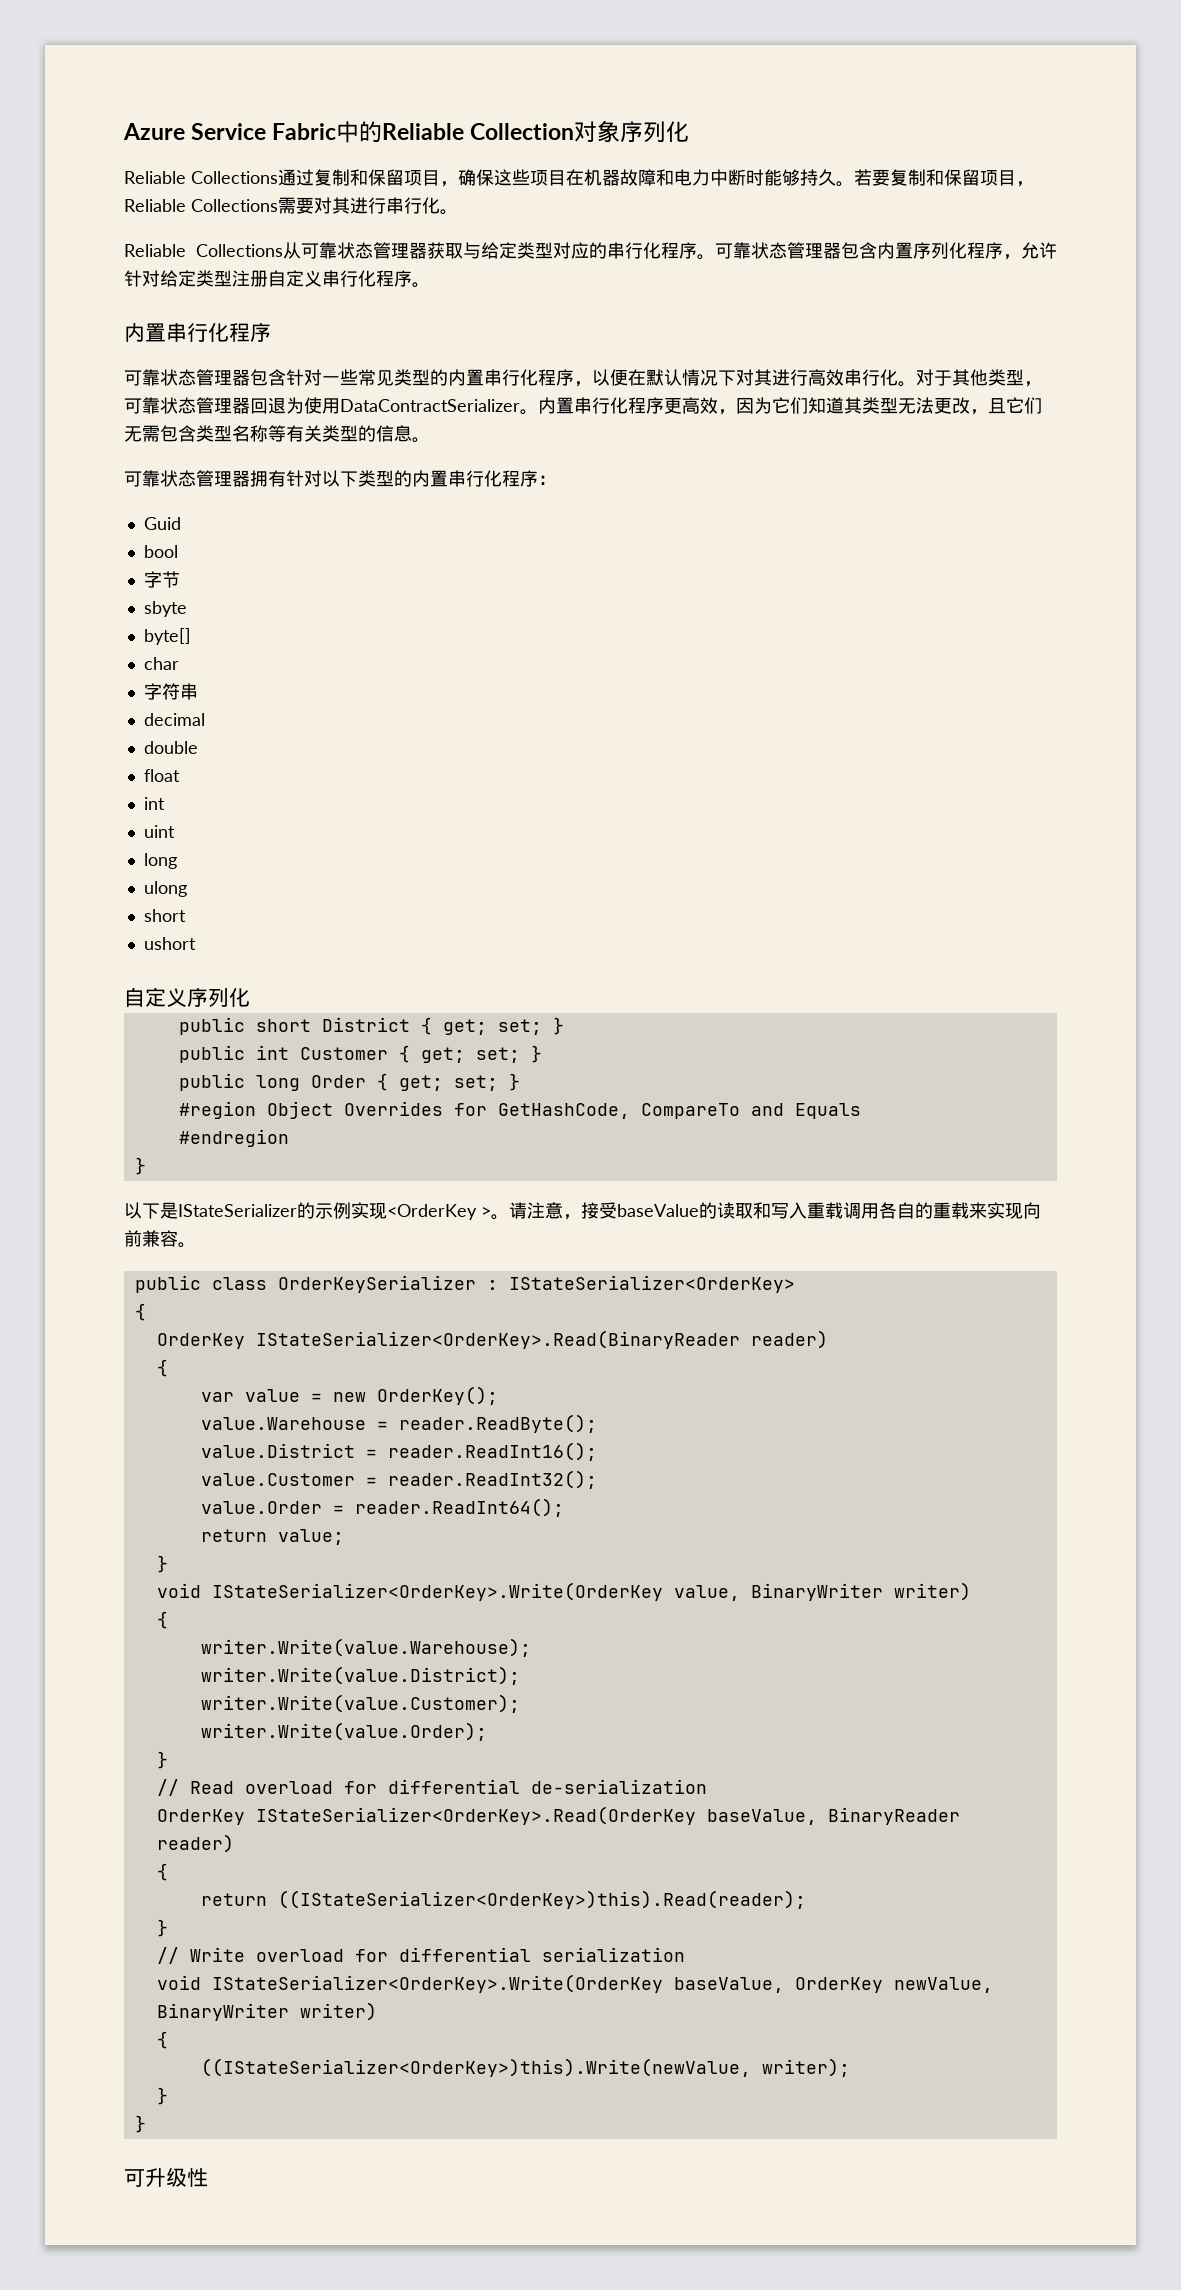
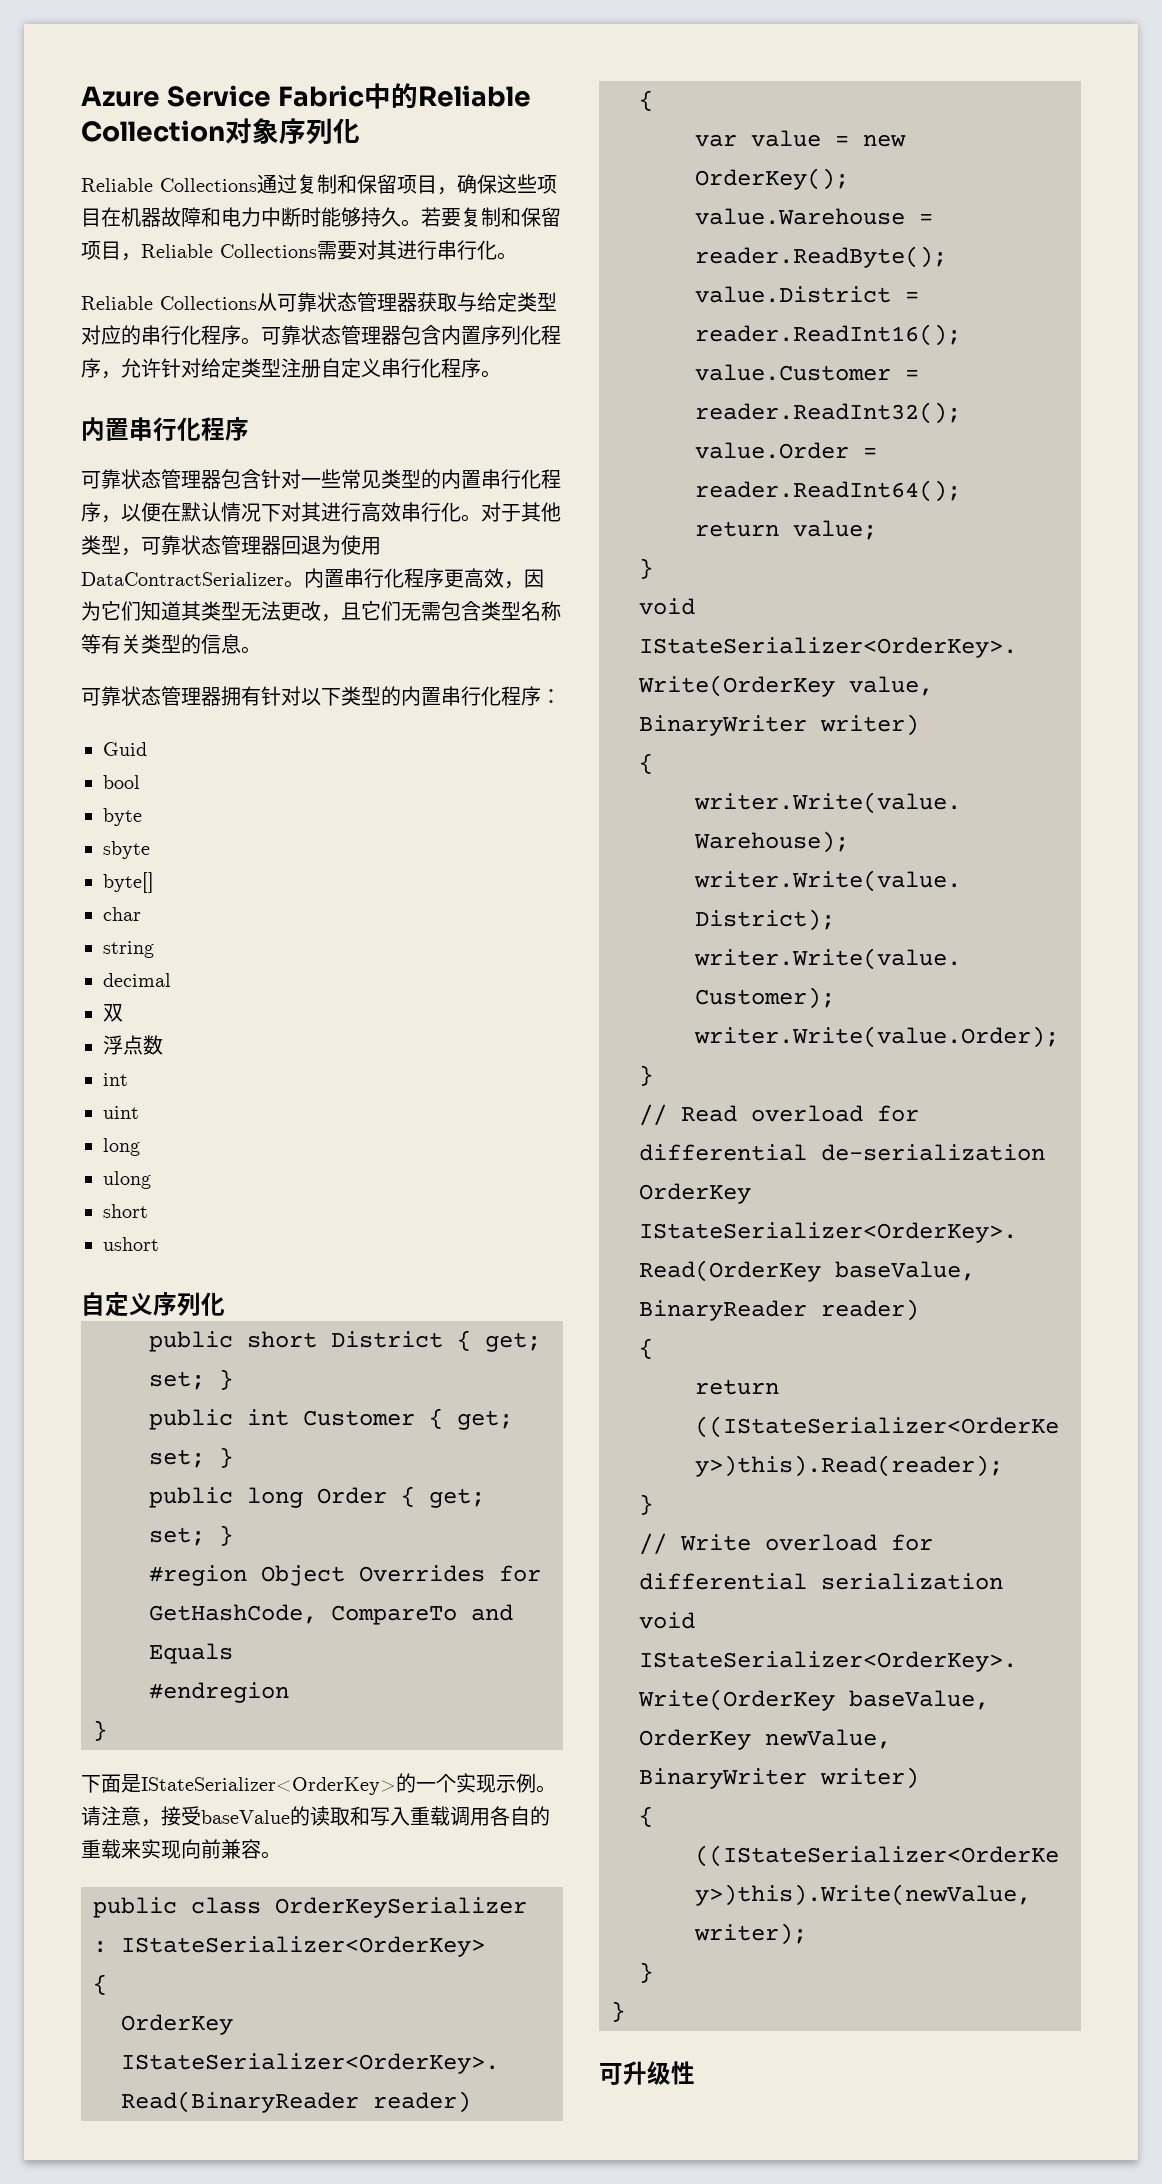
- 字节
+ byte
- 字符串
+ string
- double
- float
+ 双
+ 浮点数
- 以下是IStateSerializer的示例实现<OrderKey >。
+ 下面是IStateSerializer<OrderKey>的一个实现示例。

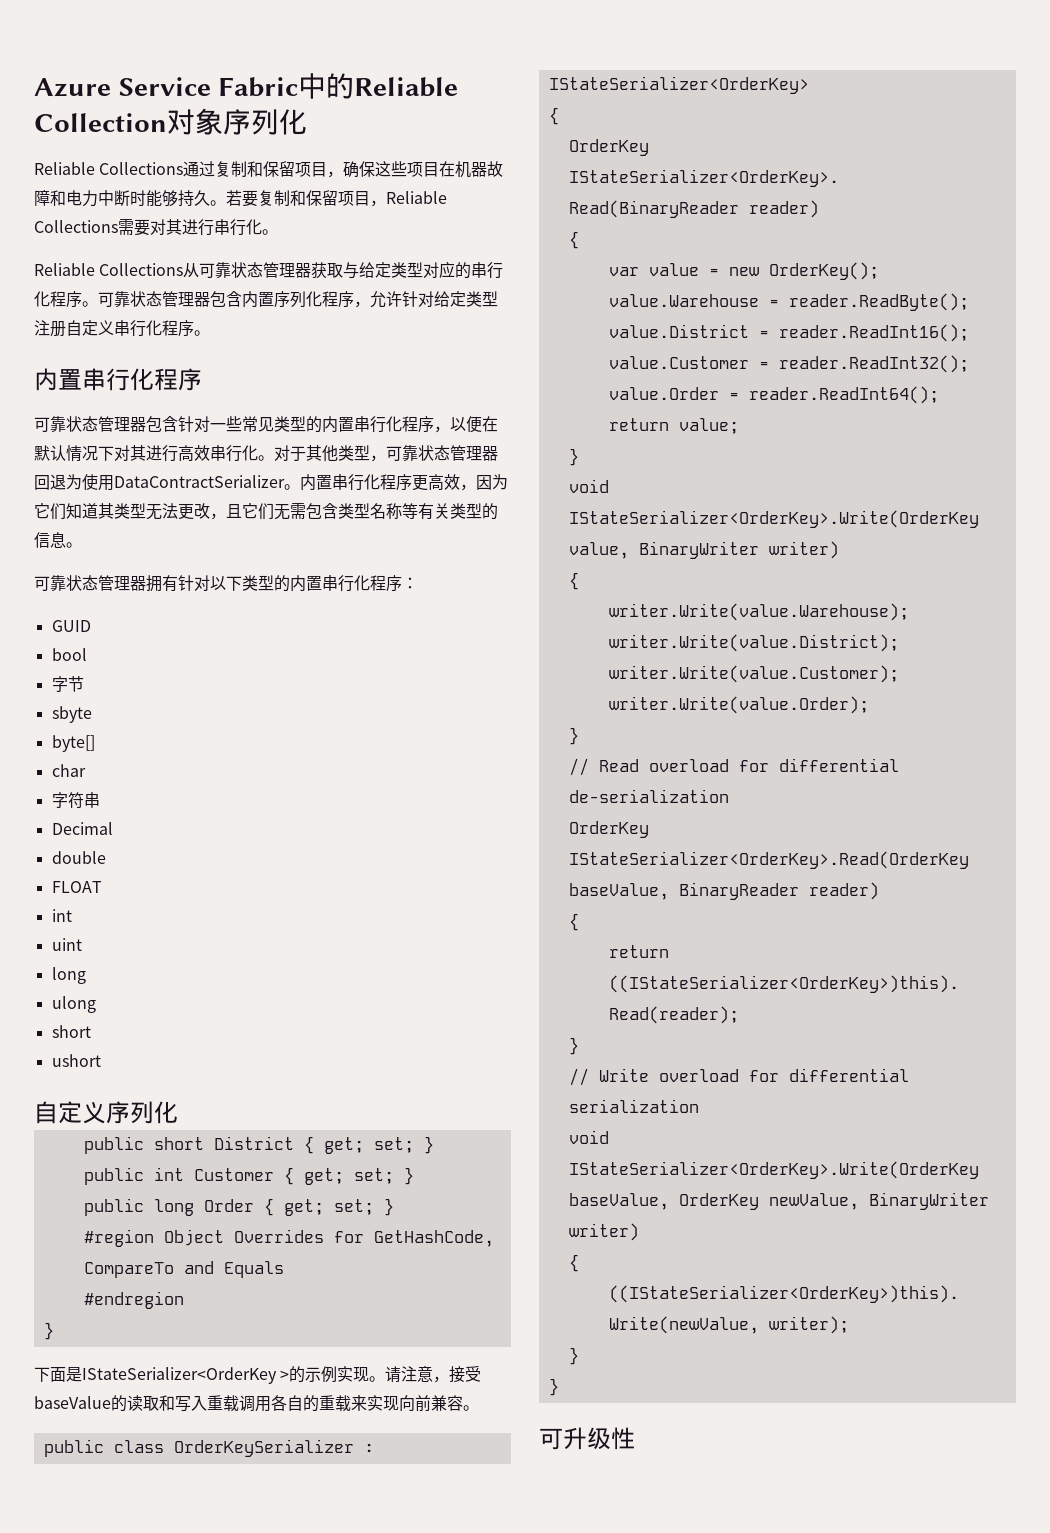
- Guid
+ GUID
- byte
+ 字节
- string
- decimal
- 双
- 浮点数
+ 字符串
+ Decimal
+ double
+ FLOAT
- 下面是IStateSerializer<OrderKey>的一个实现示例。
+ 下面是IStateSerializer<OrderKey >的示例实现。

